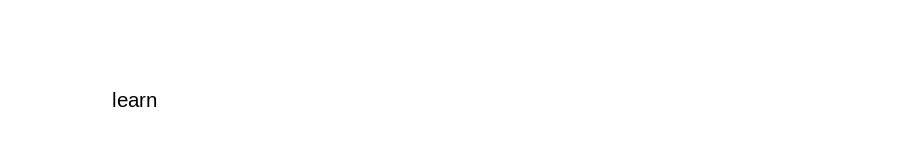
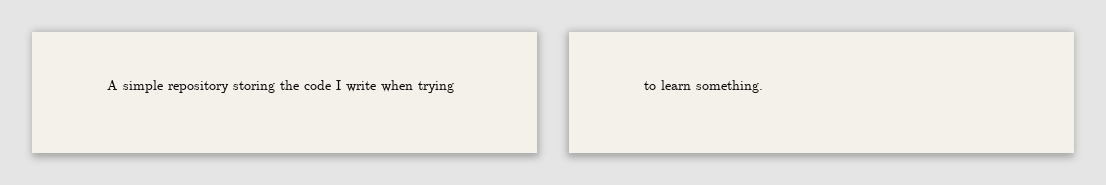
- learn
+ A simple repository storing the code I write when trying to learn something.

